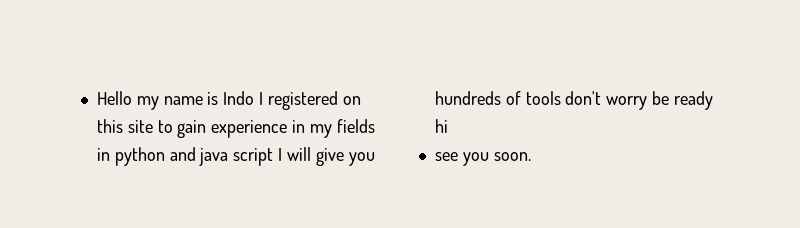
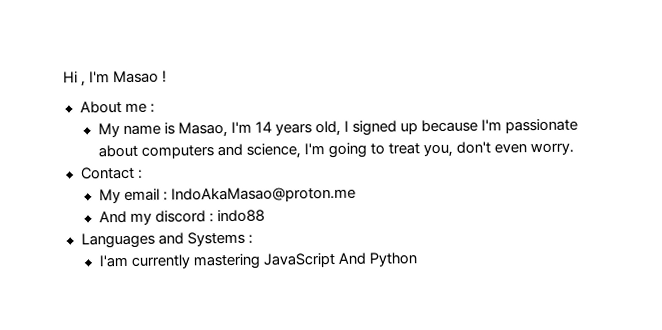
- Hello my name is Indo I registered on this site to gain experience in my fields in python and java script I will give you hundreds of tools don't worry be ready hi
- see you soon.
+ Hi , I'm Masao !
+ About me :
+ My name is Masao, I'm 14 years old, I signed up because I'm passionate about computers and science, I'm going to treat you, don't even worry.
+ Contact :
+ My email : IndoAkaMasao@proton.me
+ And my discord : indo88
+ Languages and Systems :
+ I'am currently mastering JavaScript And Python

